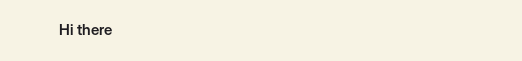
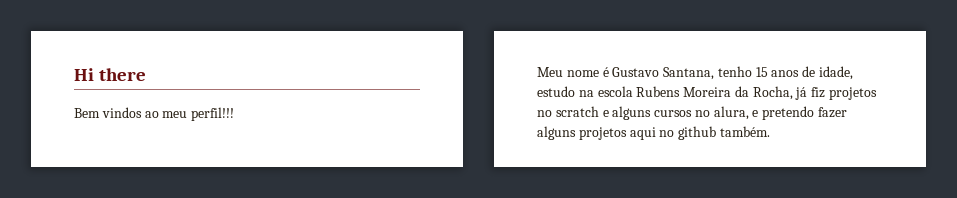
+ Bem vindos ao meu perfil!!!
+ Meu nome é Gustavo Santana, tenho 15 anos de idade, estudo na escola Rubens Moreira da Rocha, já fiz projetos no scratch e alguns cursos no alura, e pretendo fazer alguns projetos aqui no github também.

